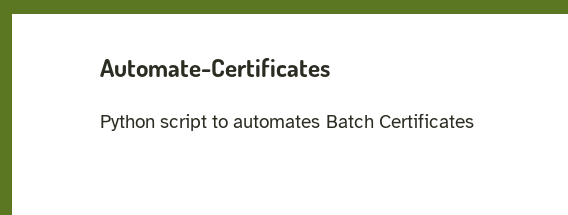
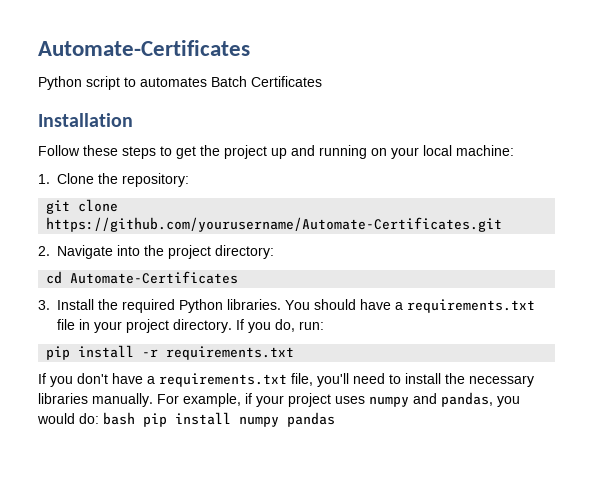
+ Installation
+ Follow these steps to get the project up and running on your local machine:
+ 1. Clone the repository:
+ git clone https://github.com/yourusername/Automate-Certificates.git
+ 2. Navigate into the project directory:
+ cd Automate-Certificates
+ 3. Install the required Python libraries. You should have a requirements.txt file in your project directory. If you do, run:
+ pip install -r requirements.txt
+ If you don't have a requirements.txt file, you'll need to install the necessary libraries manually. For example, if your project uses numpy and pandas, you would do: bash pip install numpy pandas

